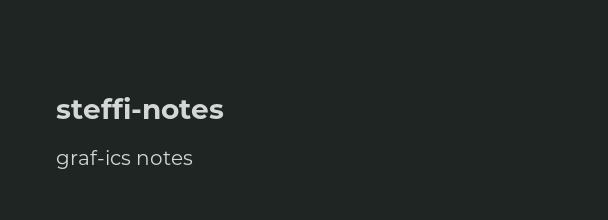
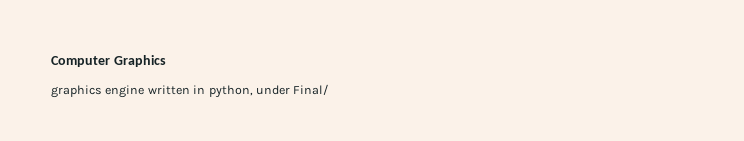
- steffi-notes
- graf-ics notes
+ Computer Graphics
+ graphics engine written in python, under Final/

